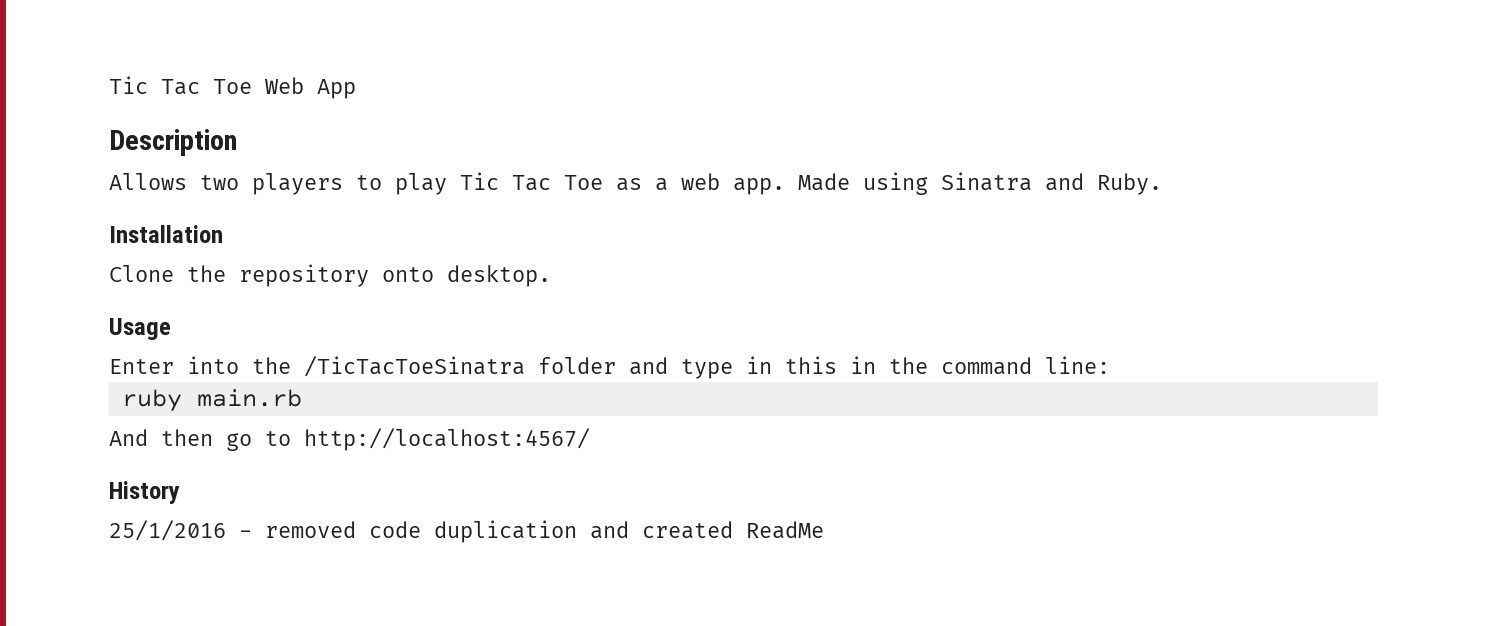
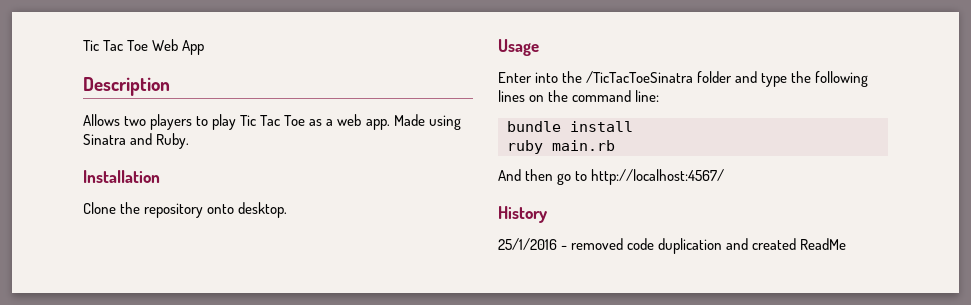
- Enter into the /TicTacToeSinatra folder and type in this in the command line:
+ Enter into the /TicTacToeSinatra folder and type the following lines on the command line:
+ bundle install

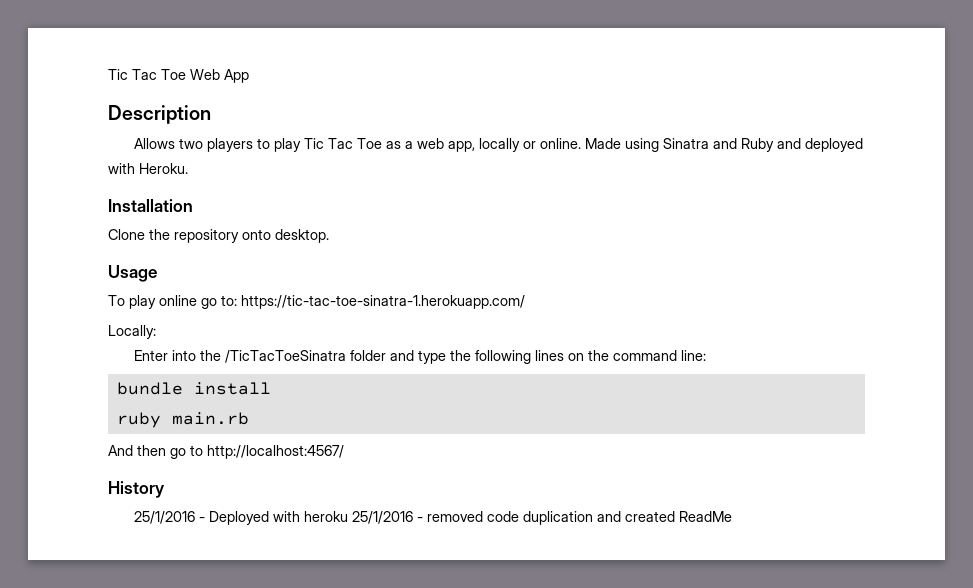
- Allows two players to play Tic Tac Toe as a web app. Made using Sinatra and Ruby.
+ Allows two players to play Tic Tac Toe as a web app, locally or online. Made using Sinatra and Ruby and deployed with Heroku.
+ To play online go to: https://tic-tac-toe-sinatra-1.herokuapp.com/
+ Locally:
- 25/1/2016 - removed code duplication and created ReadMe
+ 25/1/2016 - Deployed with heroku 25/1/2016 - removed code duplication and created ReadMe

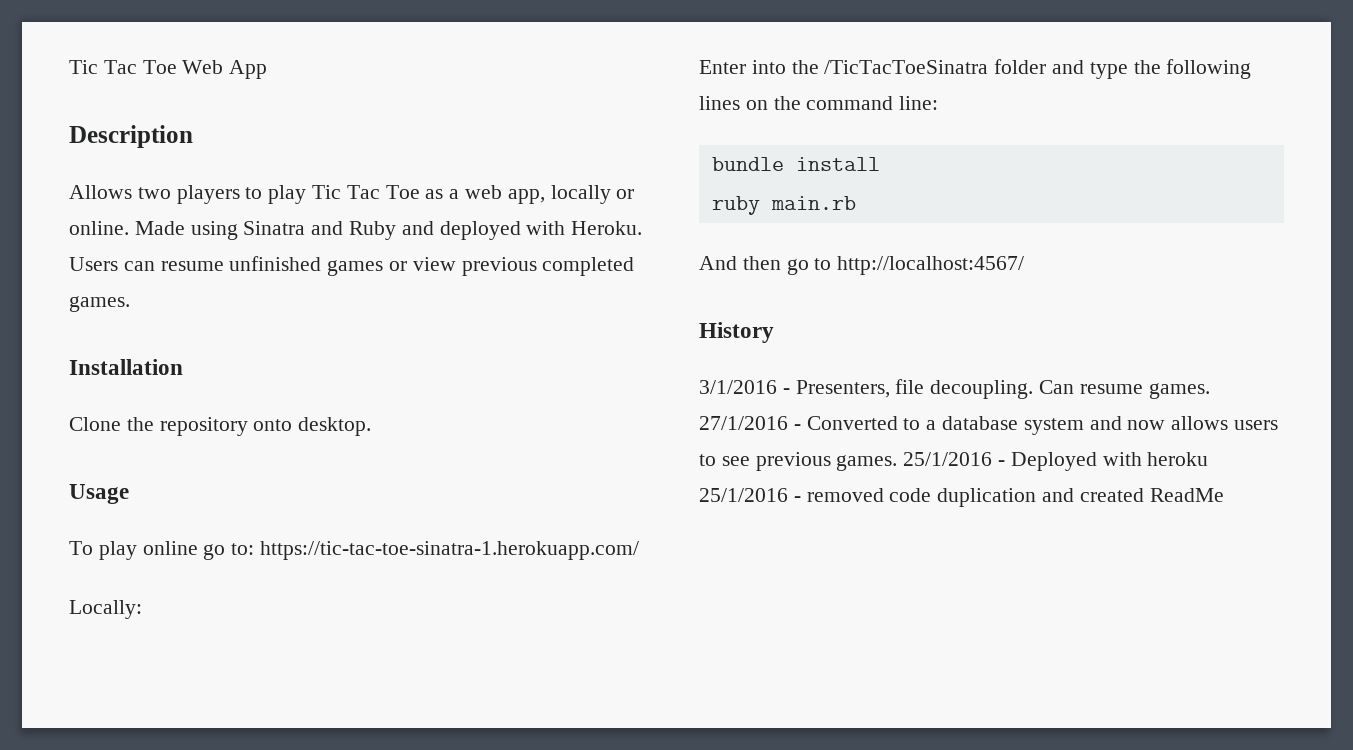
+ Users can resume unfinished games or view previous completed games.
+ 3/1/2016 - Presenters, file decoupling. Can resume games. 27/1/2016 - Converted to a database system and now allows users to see previous games.

